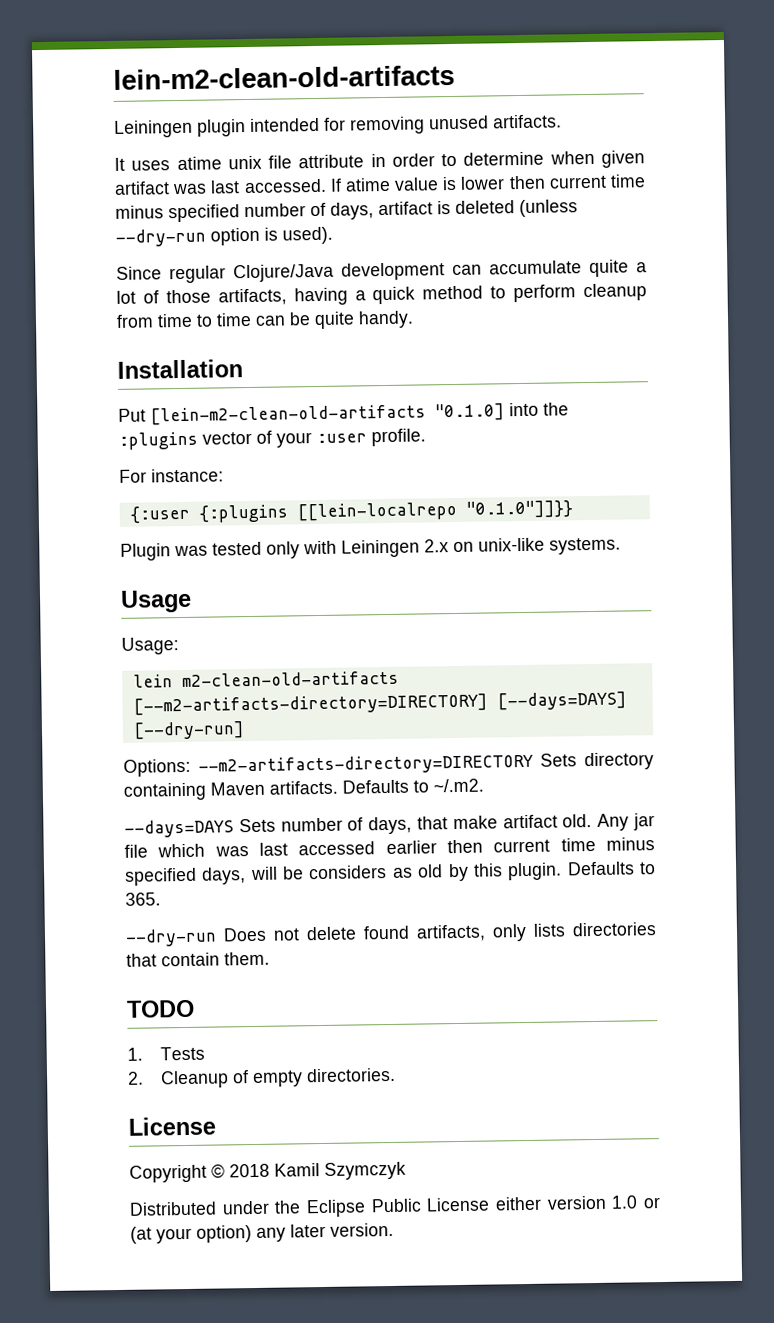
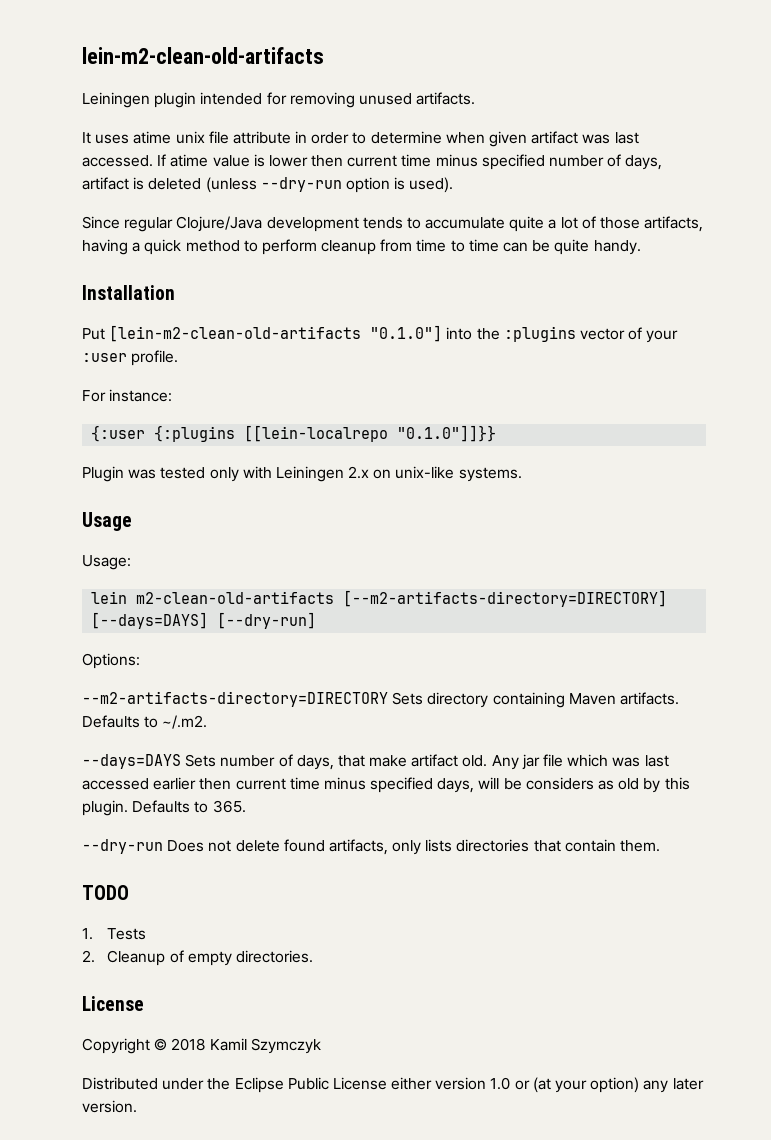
- Since regular Clojure/Java development can accumulate quite a lot of those artifacts, having a quick method to perform cleanup from time to time can be quite handy.
+ Since regular Clojure/Java development tends to accumulate quite a lot of those artifacts, having a quick method to perform cleanup from time to time can be quite handy.
- Put [lein-m2-clean-old-artifacts "0.1.0] into the :plugins vector of your :user profile.
+ Put [lein-m2-clean-old-artifacts "0.1.0"] into the :plugins vector of your :user profile.
- Options: --m2-artifacts-directory=DIRECTORY Sets directory containing Maven artifacts.
+ Options:
+ --m2-artifacts-directory=DIRECTORY Sets directory containing Maven artifacts.

